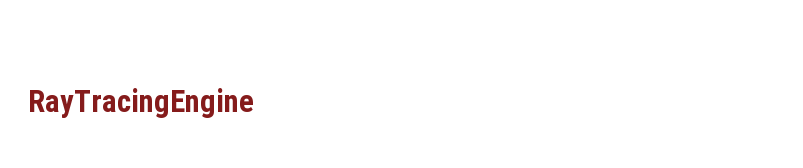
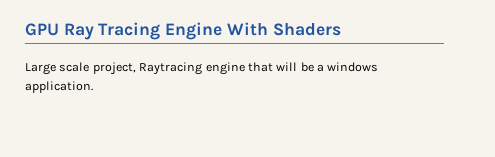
- RayTracingEngine
+ GPU Ray Tracing Engine With Shaders
+ Large scale project, Raytracing engine that will be a windows application.

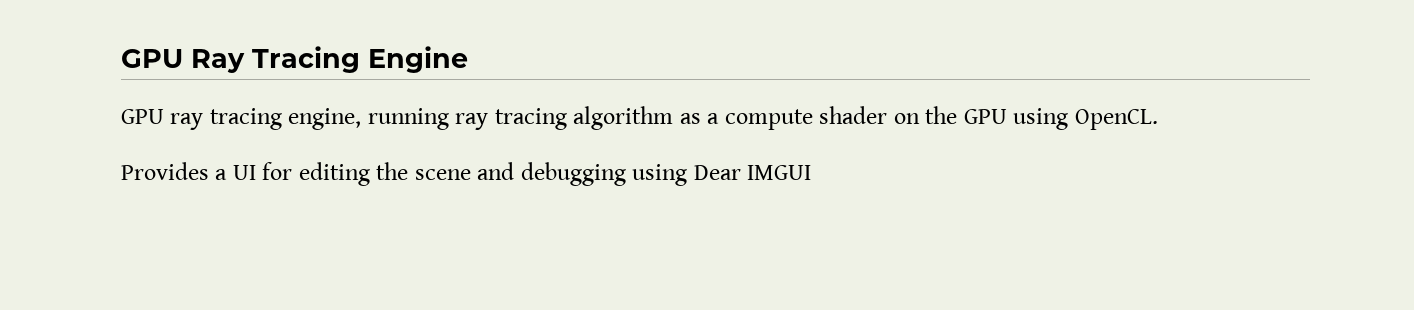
- GPU Ray Tracing Engine With Shaders
- Large scale project, Raytracing engine that will be a windows application.
+ GPU Ray Tracing Engine
+ GPU ray tracing engine, running ray tracing algorithm as a compute shader on the GPU using OpenCL.
+ Provides a UI for editing the scene and debugging using Dear IMGUI

